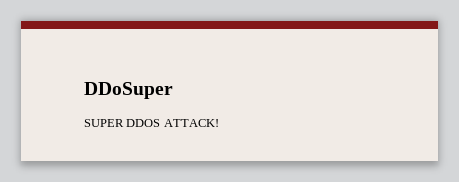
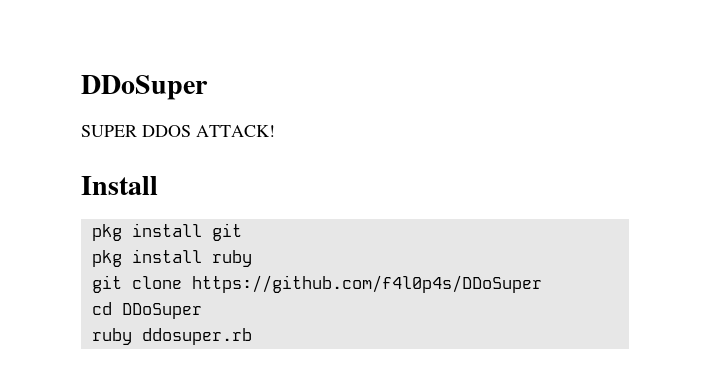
+ Install
+ pkg install git
+ pkg install ruby
+ git clone https://github.com/f4l0p4s/DDoSuper
+ cd DDoSuper
+ ruby ddosuper.rb

